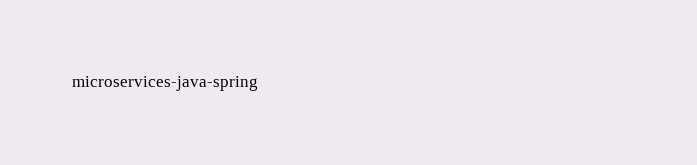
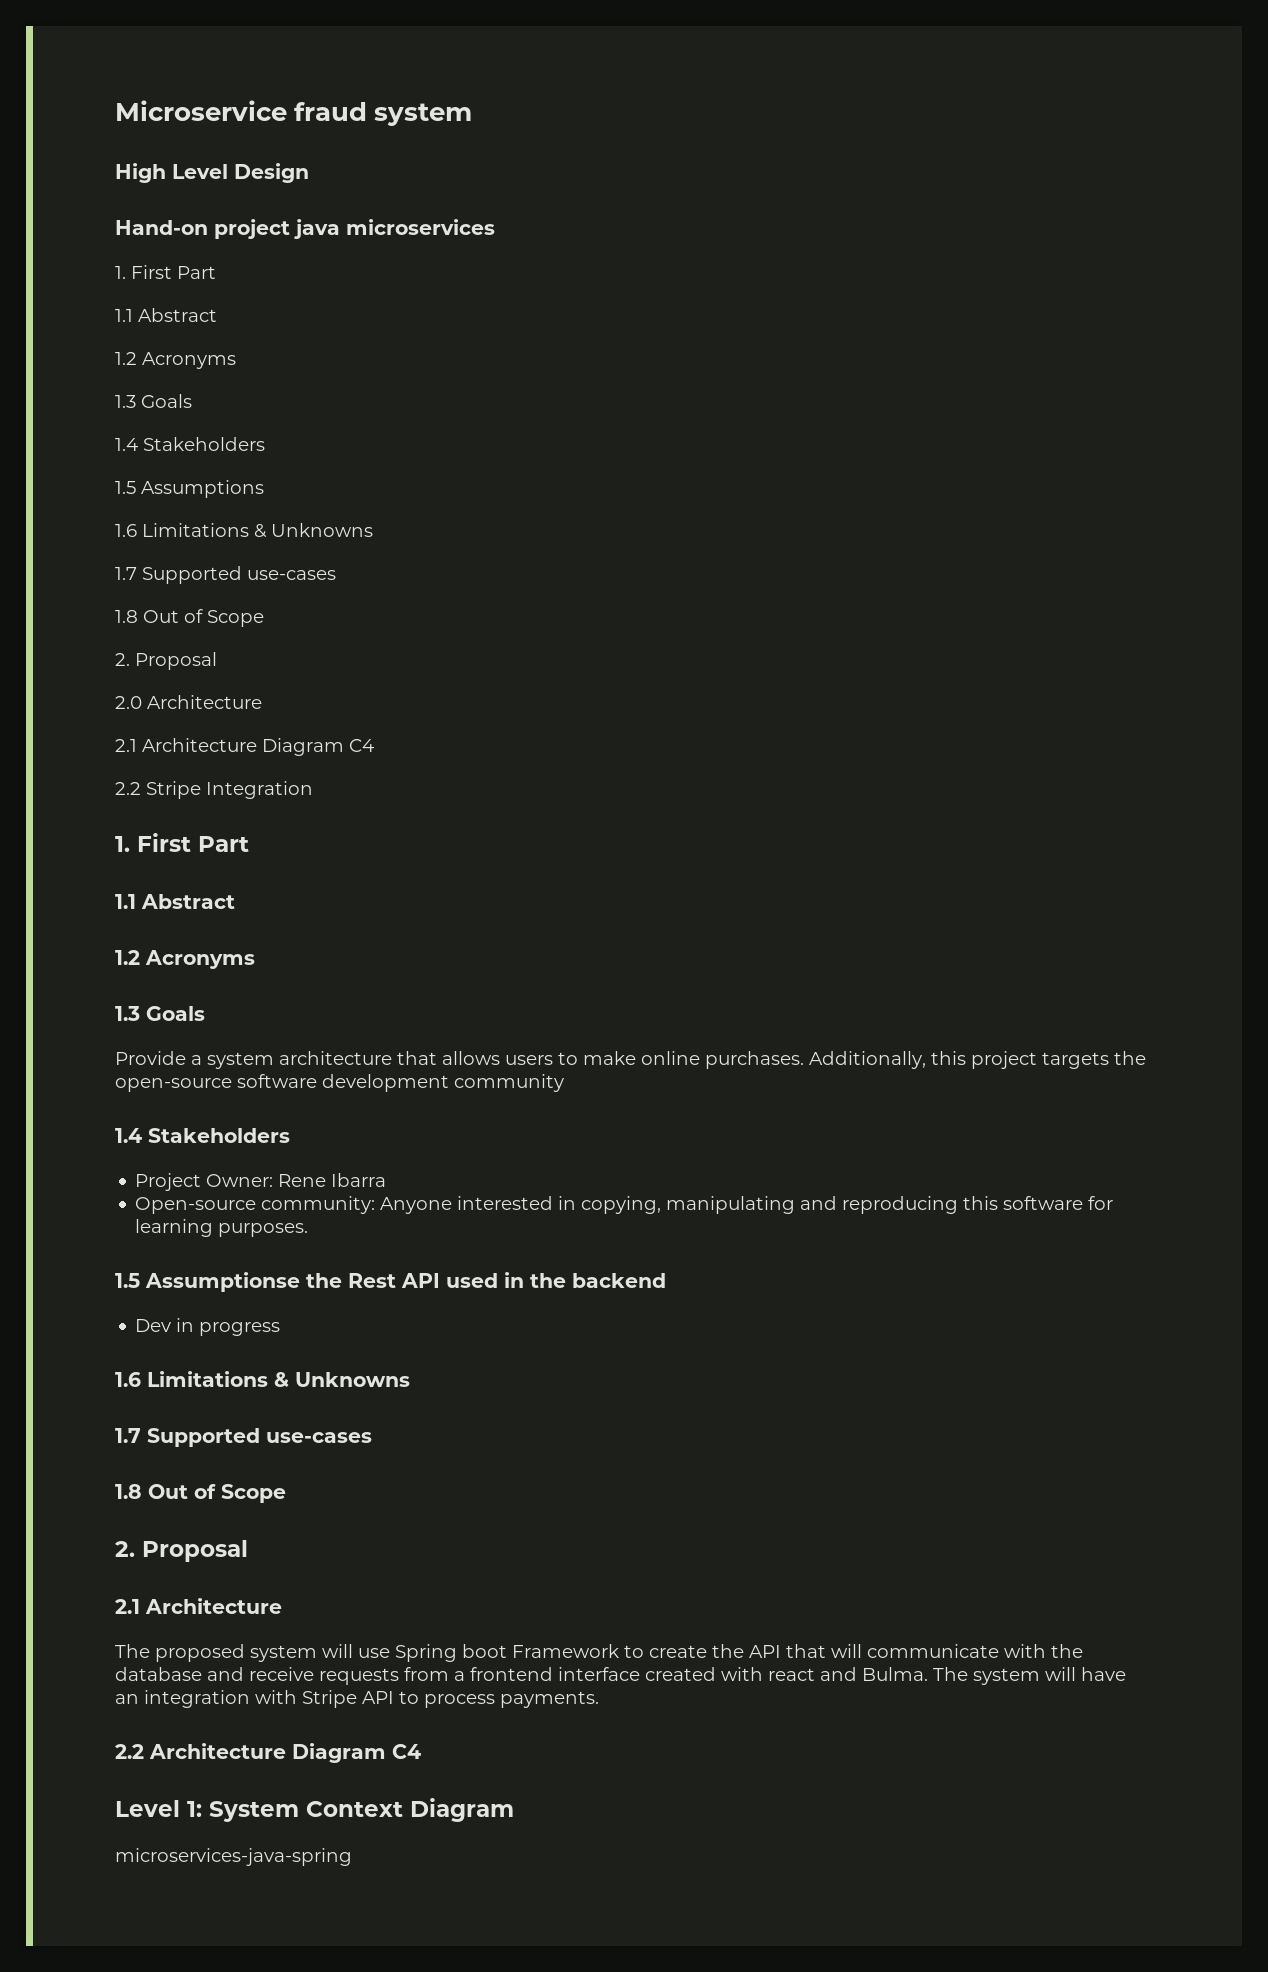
+ Microservice fraud system
+ High Level Design
+ Hand-on project java microservices
+ 1. First Part
+ 1.1 Abstract
+ 1.2 Acronyms
+ 1.3 Goals
+ 1.4 Stakeholders
+ 1.5 Assumptions
+ 1.6 Limitations & Unknowns
+ 1.7 Supported use-cases
+ 1.8 Out of Scope
+ 2. Proposal
+ 2.0 Architecture
+ 2.1 Architecture Diagram C4
+ 2.2 Stripe Integration
+ 1. First Part
+ 1.1 Abstract
+ 1.2 Acronyms
+ 1.3 Goals
+ Provide a system architecture that allows users to make online purchases. Additionally, this project targets the open-source software development community
+ 1.4 Stakeholders
+ Project Owner: Rene Ibarra
+ Open-source community: Anyone interested in copying, manipulating and reproducing this software for learning purposes.
+ 1.5 Assumptionse the Rest API used in the backend
+ Dev in progress
+ 1.6 Limitations & Unknowns
+ 1.7 Supported use-cases
+ 1.8 Out of Scope
+ 2. Proposal
+ 2.1 Architecture
+ The proposed system will use Spring boot Framework to create the API that will communicate with the database and receive requests from a frontend interface created with react and Bulma. The system will have an integration with Stripe API to process payments.
+ 2.2 Architecture Diagram C4
+ Level 1: System Context Diagram

